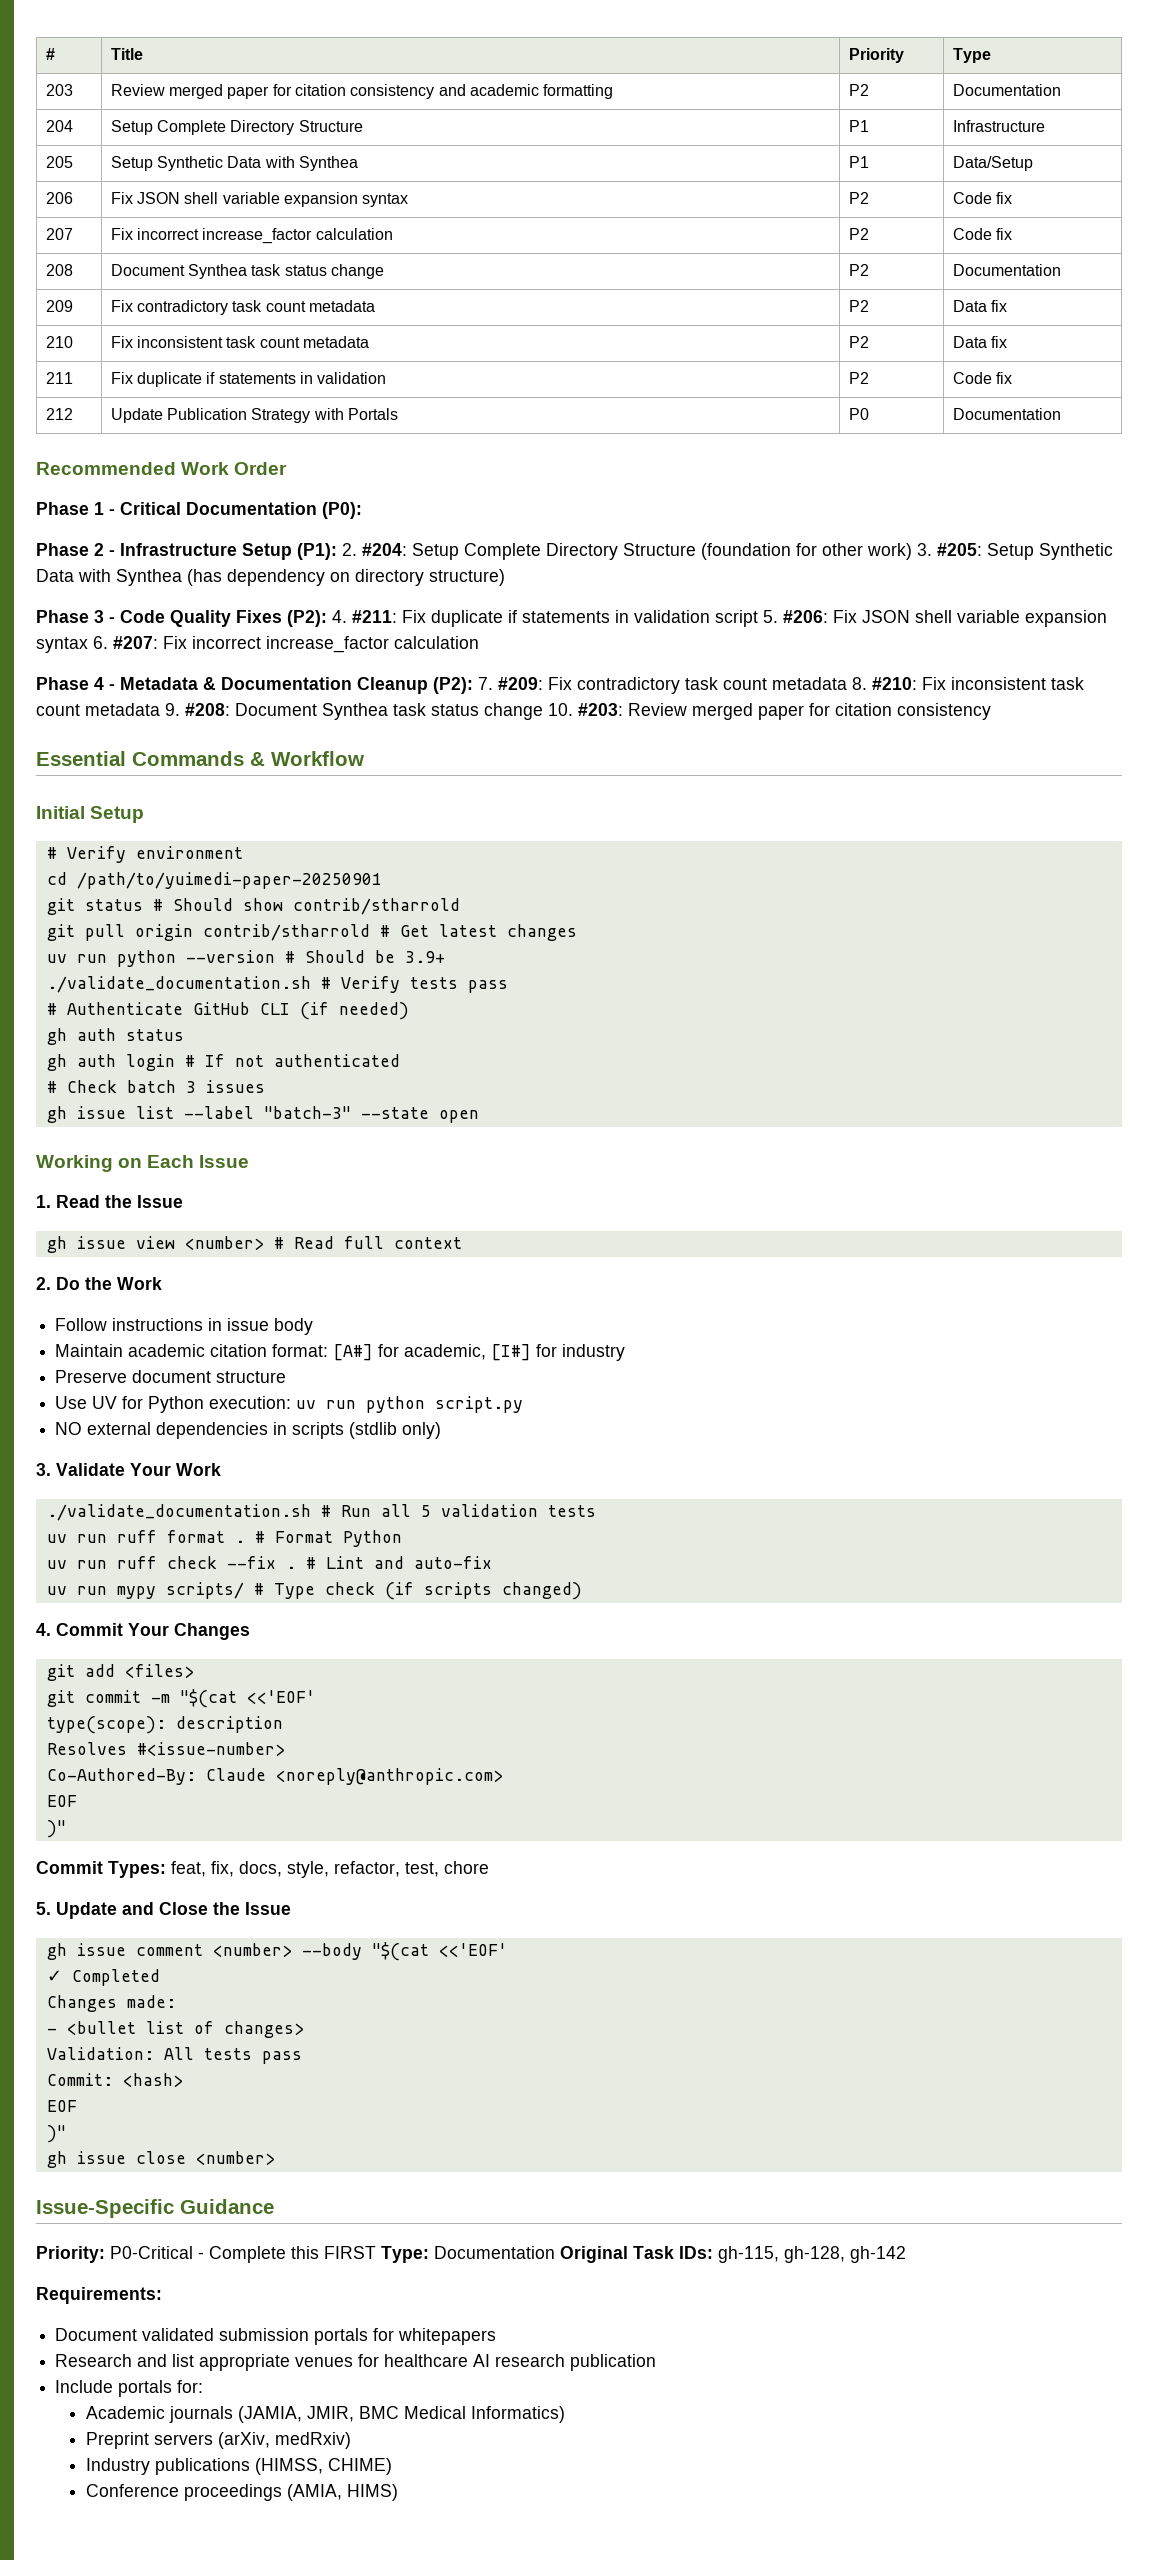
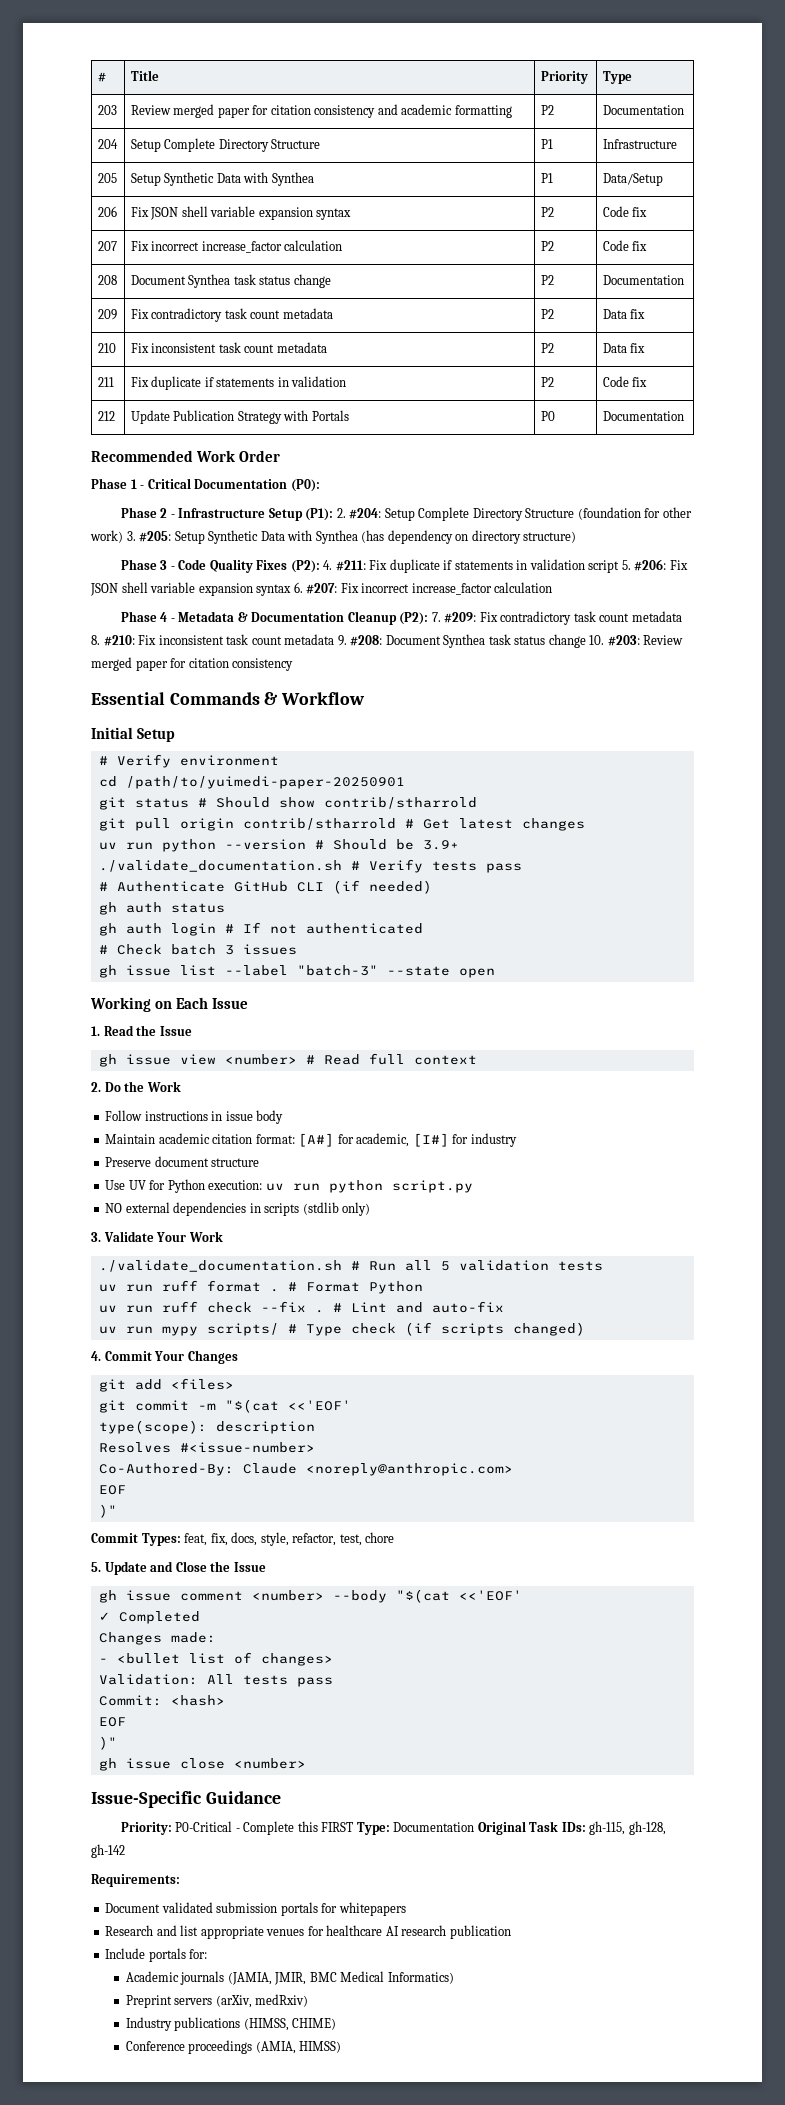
- Conference proceedings (AMIA, HIMS)
+ Conference proceedings (AMIA, HIMSS)

